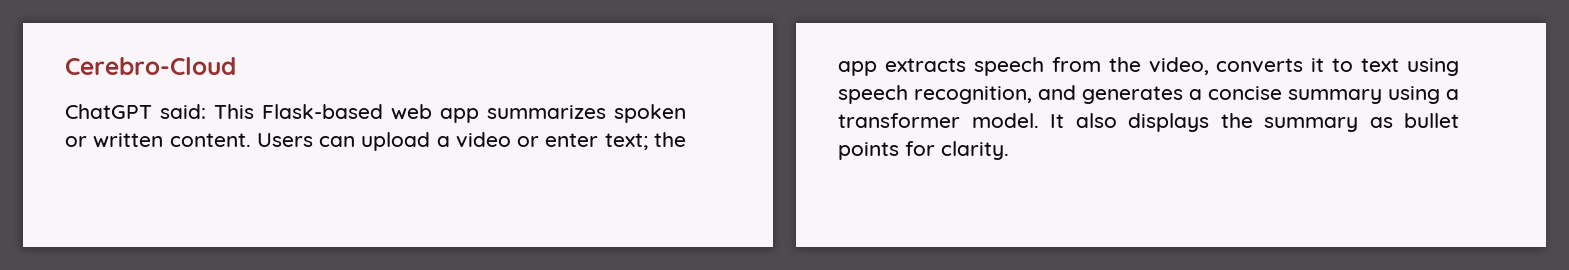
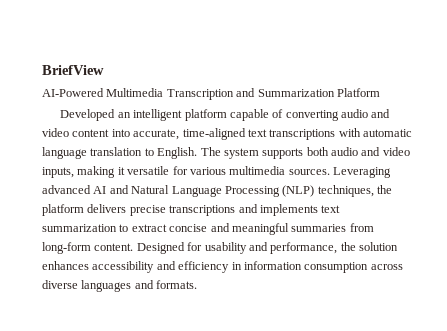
- Cerebro-Cloud
- ChatGPT said: This Flask-based web app summarizes spoken or written content. Users can upload a video or enter text; the app extracts speech from the video, converts it to text using speech recognition, and generates a concise summary using a transformer model. It also displays the summary as bullet points for clarity.
+ BriefView
+ AI-Powered Multimedia Transcription and Summarization Platform
+ Developed an intelligent platform capable of converting audio and video content into accurate, time-aligned text transcriptions with automatic language translation to English. The system supports both audio and video inputs, making it versatile for various multimedia sources. Leveraging advanced AI and Natural Language Processing (NLP) techniques, the platform delivers precise transcriptions and implements text summarization to extract concise and meaningful summaries from long-form content. Designed for usability and performance, the solution enhances accessibility and efficiency in information consumption across diverse languages and formats.

